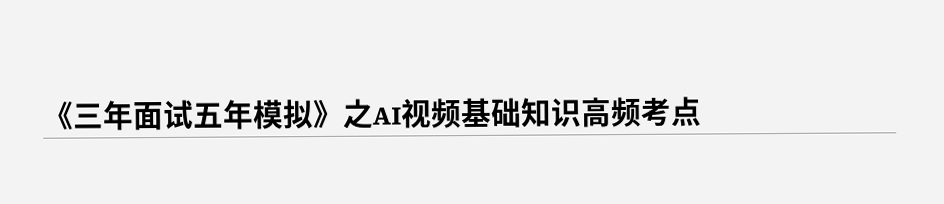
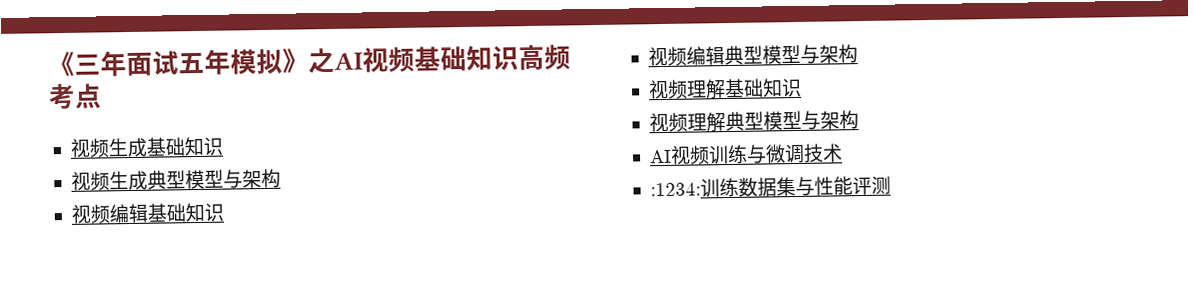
+ 视频生成基础知识
+ 视频生成典型模型与架构
+ 视频编辑基础知识
+ 视频编辑典型模型与架构
+ 视频理解基础知识
+ 视频理解典型模型与架构
+ AI视频训练与微调技术
+ :1234:训练数据集与性能评测

